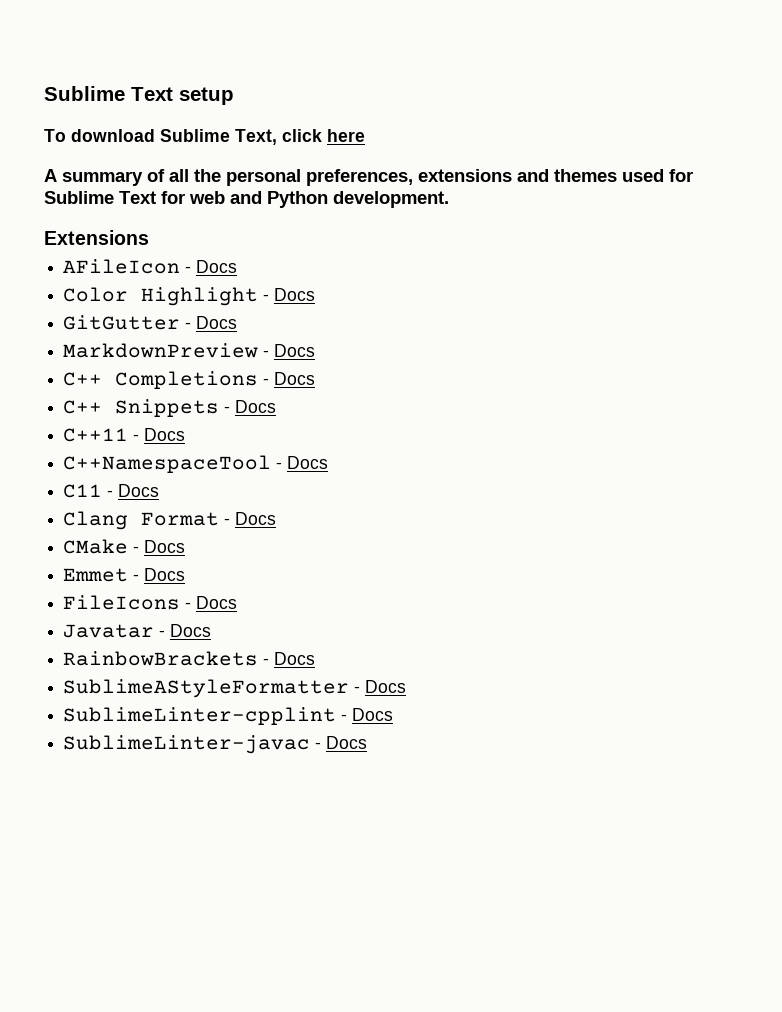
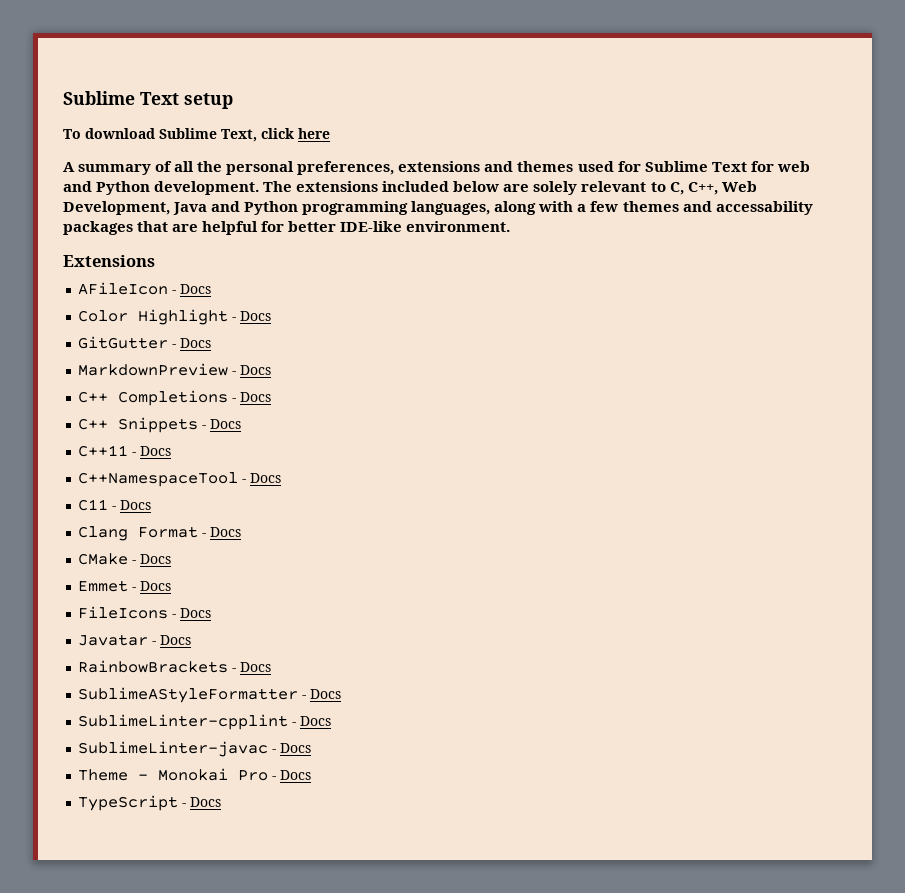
+ The extensions included below are solely relevant to C, C++, Web Development, Java and Python programming languages, along with a few themes and accessability packages that are helpful for better IDE-like environment.
+ Theme - Monokai Pro - Docs
+ TypeScript - Docs

